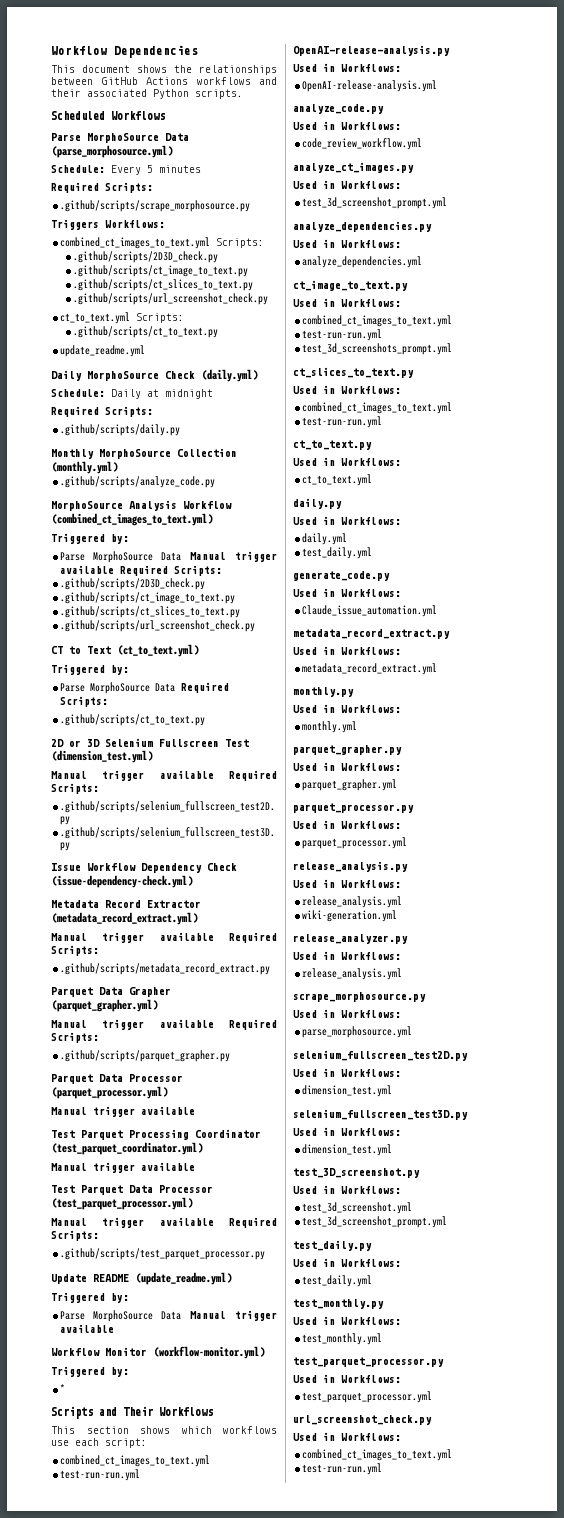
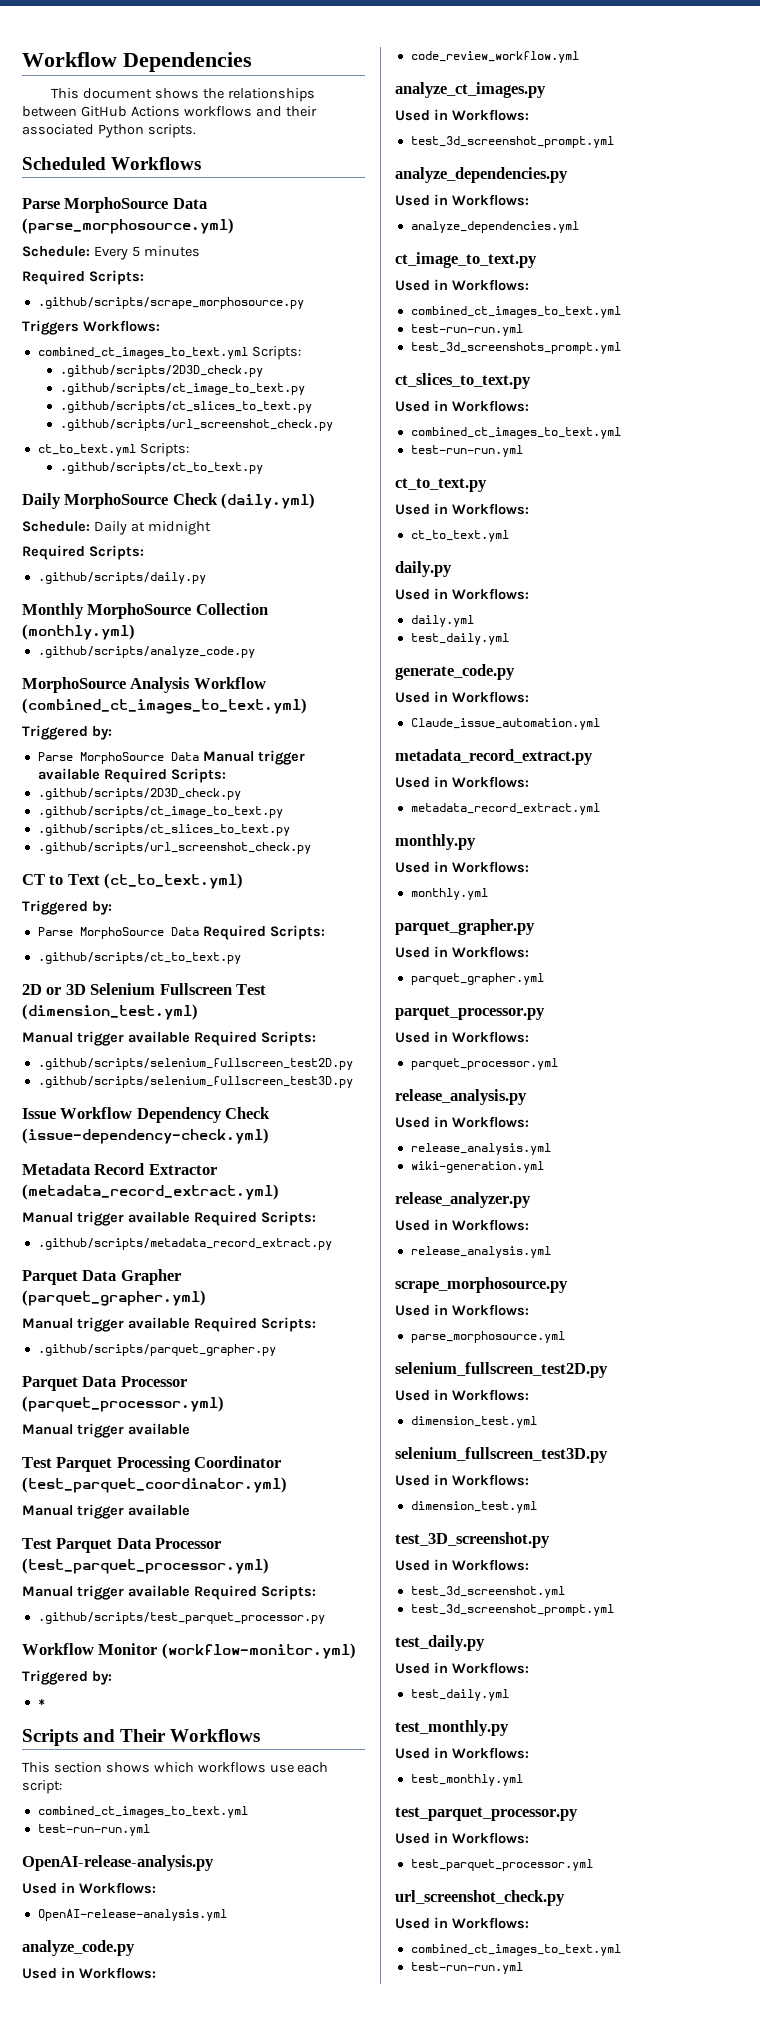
- update_readme.yml
- Update README (update_readme.yml)
- Triggered by:
- Parse MorphoSource Data Manual trigger available

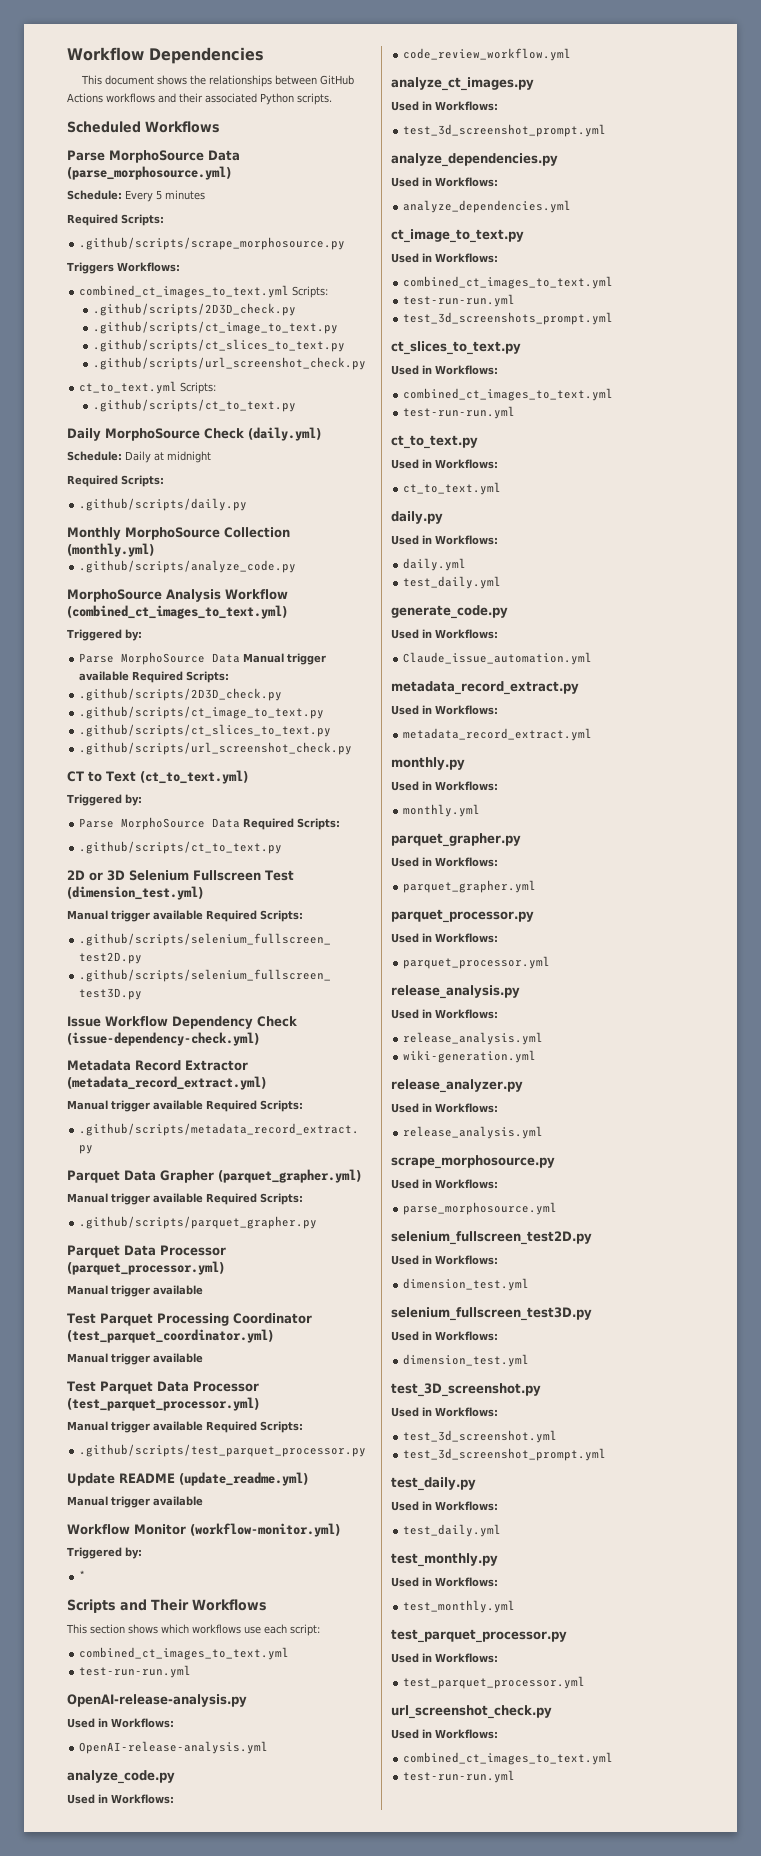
+ Update README (update_readme.yml)
+ Manual trigger available

